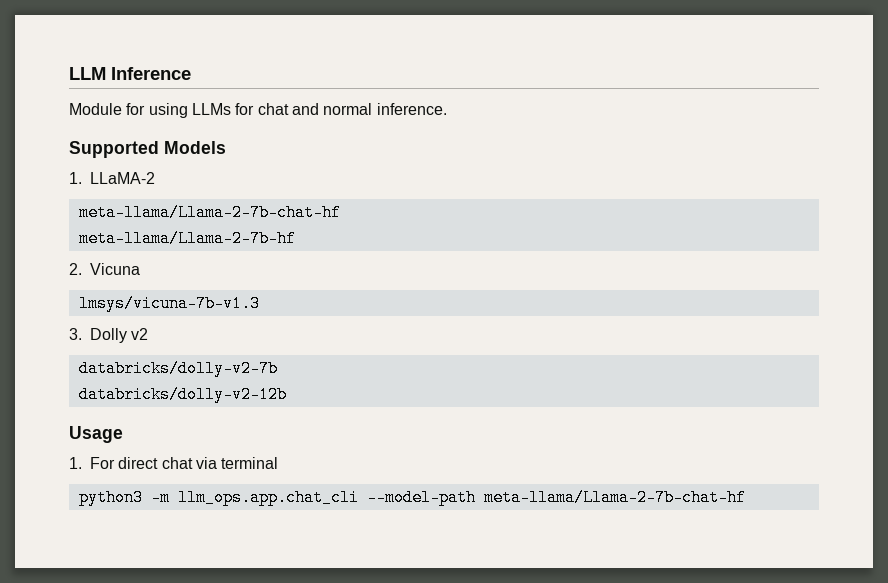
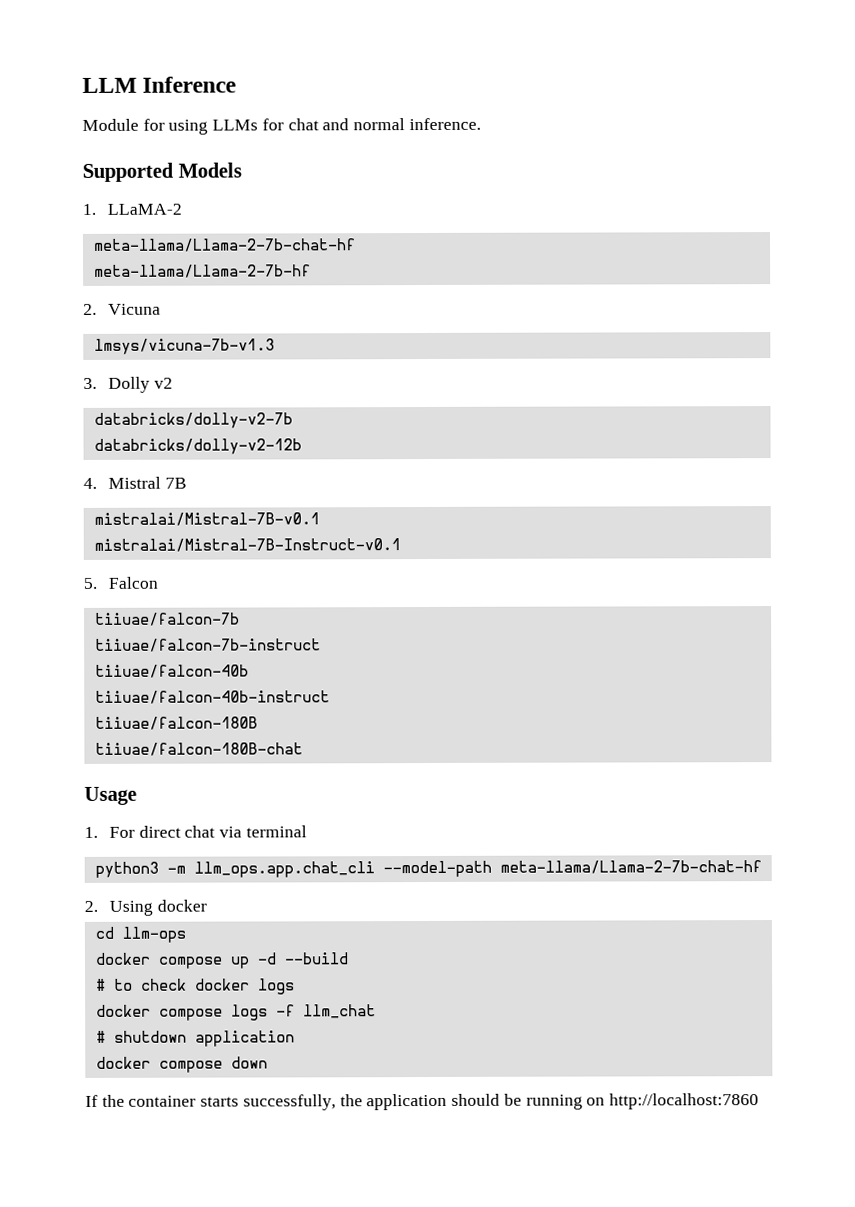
+ 4. Mistral 7B
+ mistralai/Mistral-7B-v0.1
+ mistralai/Mistral-7B-Instruct-v0.1
+ 5. Falcon
+ tiiuae/falcon-7b
+ tiiuae/falcon-7b-instruct
+ tiiuae/falcon-40b
+ tiiuae/falcon-40b-instruct
+ tiiuae/falcon-180B
+ tiiuae/falcon-180B-chat
+ 2. Using docker
+ cd llm-ops
+ docker compose up -d --build
+ # to check docker logs
+ docker compose logs -f llm_chat
+ # shutdown application
+ docker compose down
+ If the container starts successfully, the application should be running on http://localhost:7860

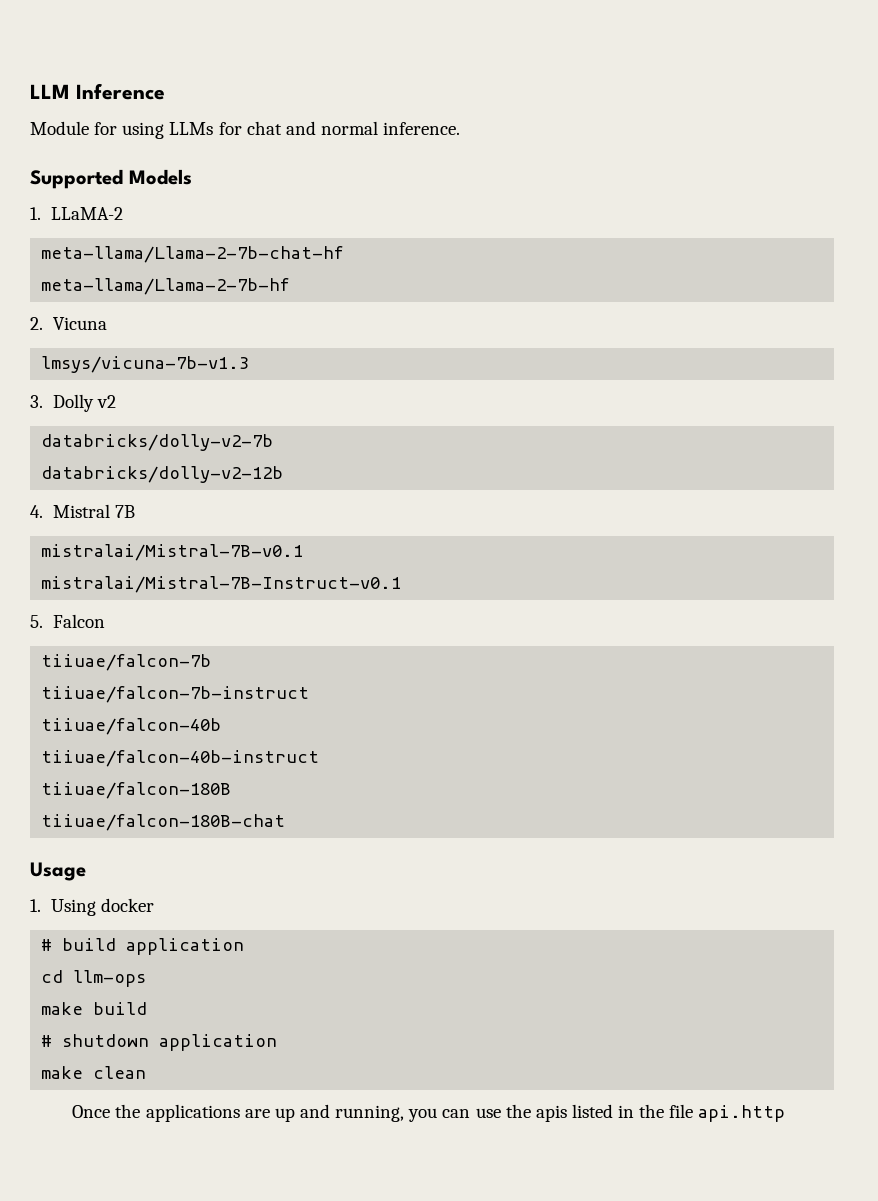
- 1. For direct chat via terminal
- python3 -m llm_ops.app.chat_cli --model-path meta-llama/Llama-2-7b-chat-hf
- 2. Using docker
+ 1. Using docker
+ # build application
- docker compose up -d --build
- # to check docker logs
- docker compose logs -f llm_chat
+ make build
  # shutdown application
- docker compose down
- If the container starts successfully, the application should be running on http://localhost:7860
+ make clean
+ Once the applications are up and running, you can use the apis listed in the file api.http

